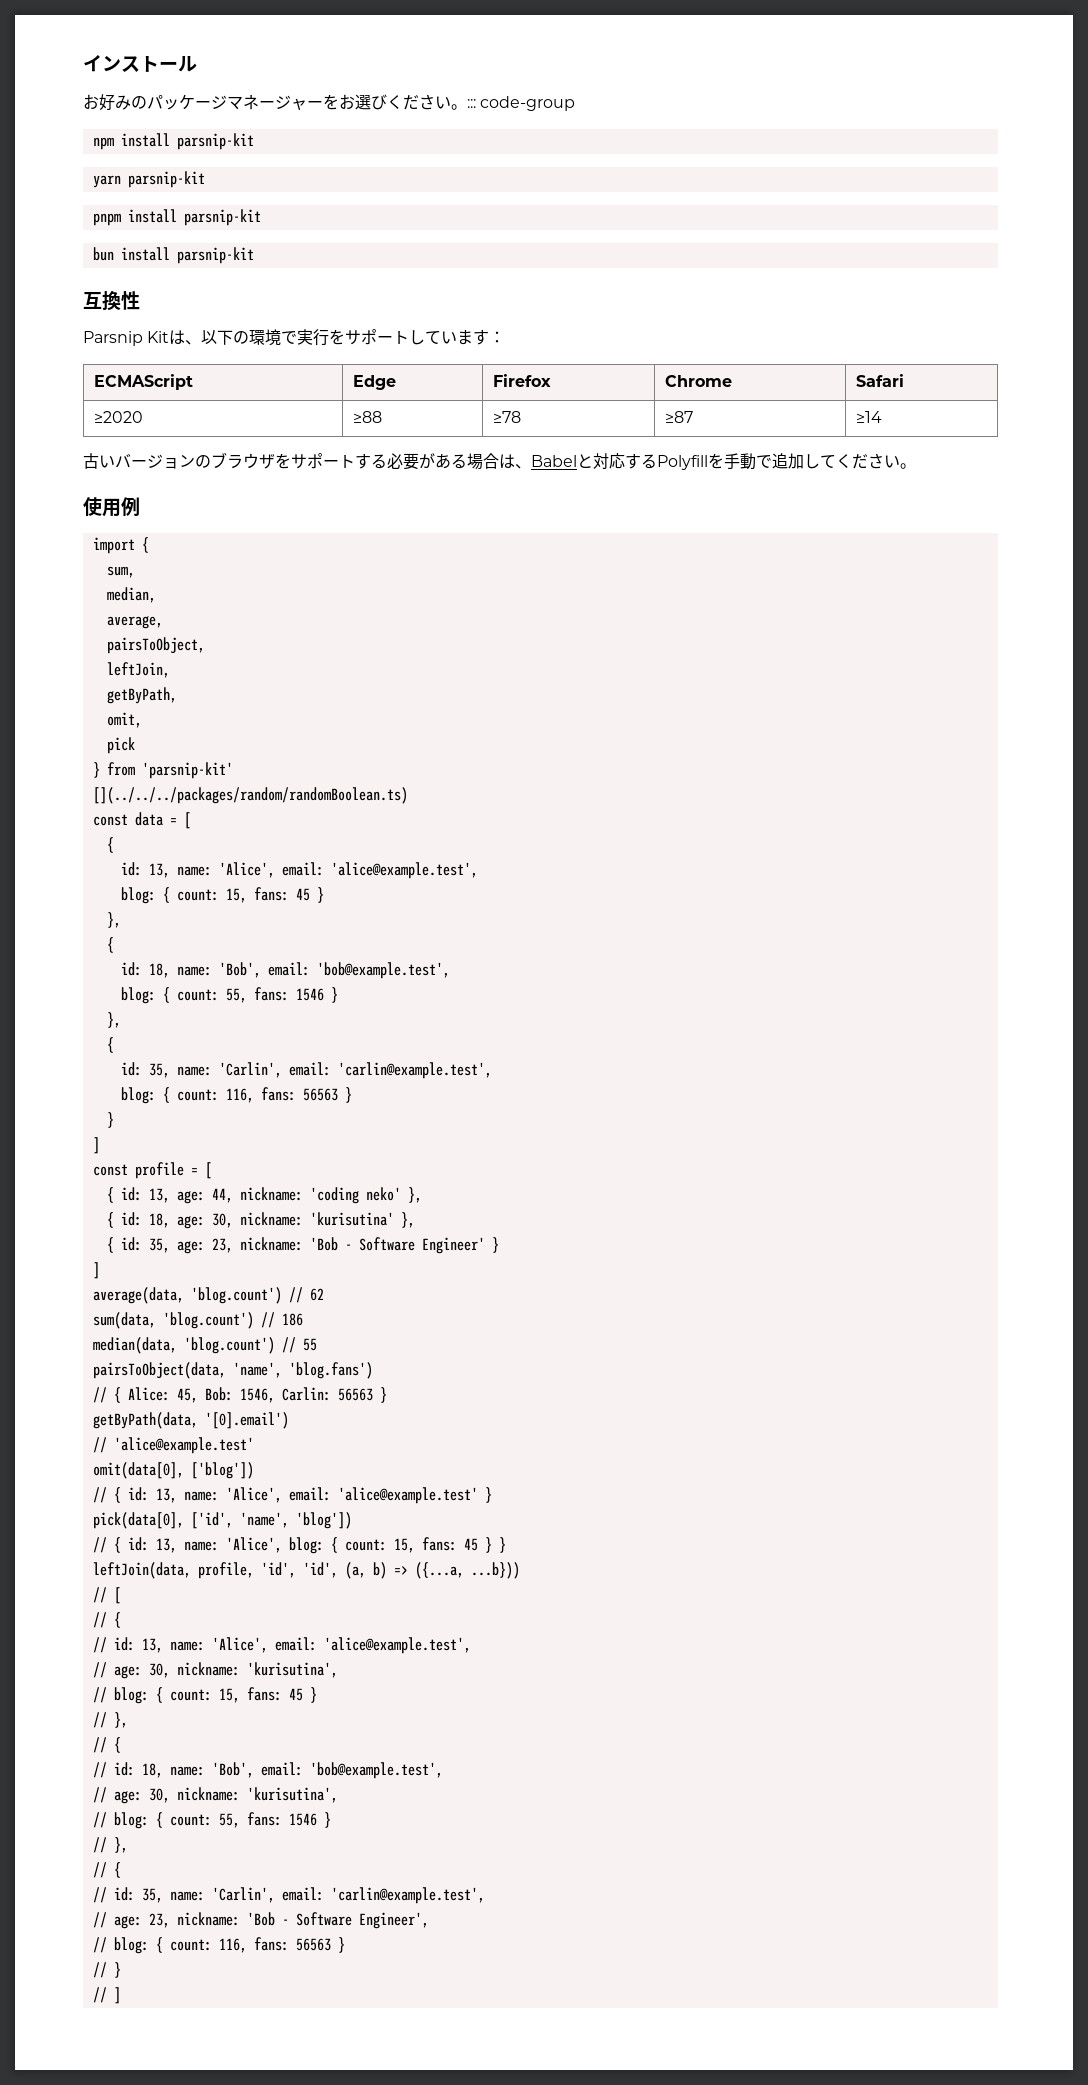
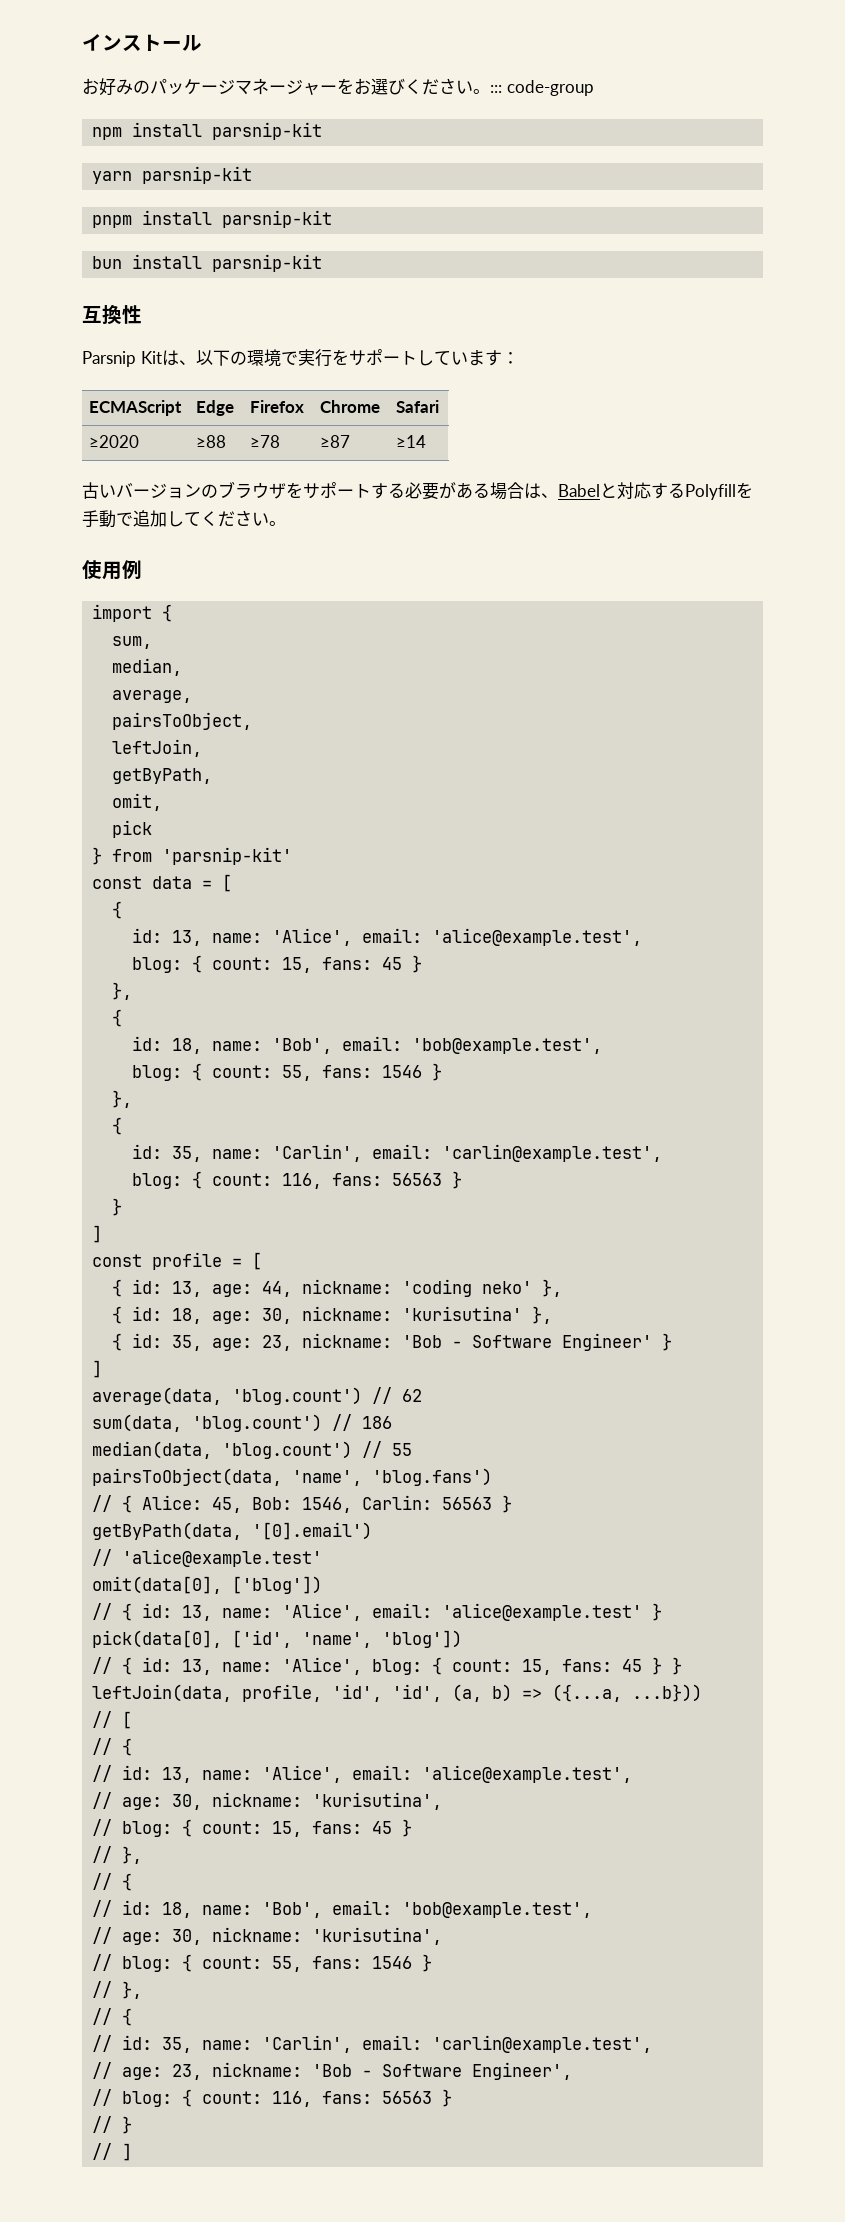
- [](../../../packages/random/randomBoolean.ts)

